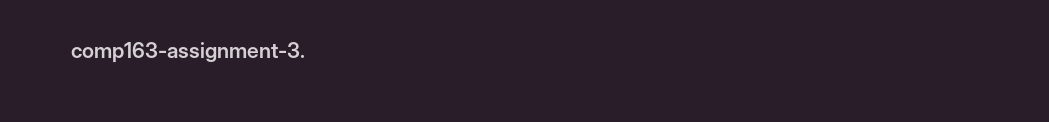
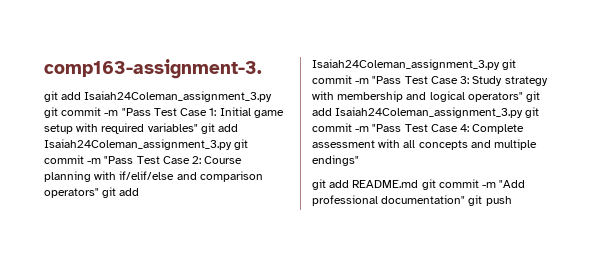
+ git add Isaiah24Coleman_assignment_3.py git commit -m "Pass Test Case 1: Initial game setup with required variables" git add Isaiah24Coleman_assignment_3.py git commit -m "Pass Test Case 2: Course planning with if/elif/else and comparison operators" git add Isaiah24Coleman_assignment_3.py git commit -m "Pass Test Case 3: Study strategy with membership and logical operators" git add Isaiah24Coleman_assignment_3.py git commit -m "Pass Test Case 4: Complete assessment with all concepts and multiple endings"
+ git add README.md git commit -m "Add professional documentation" git push

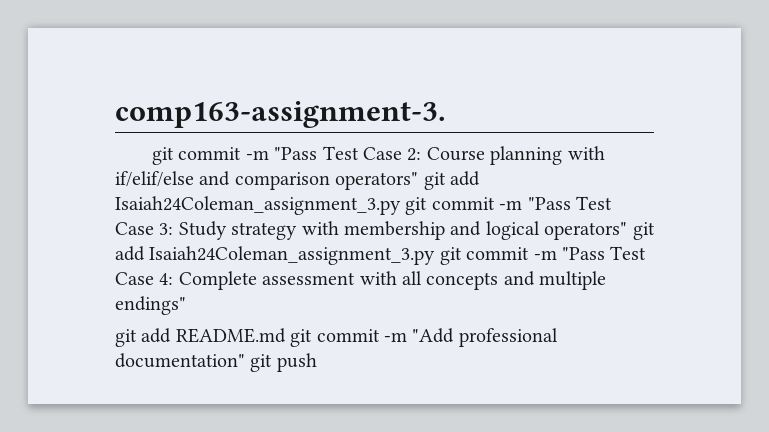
- git add Isaiah24Coleman_assignment_3.py git commit -m "Pass Test Case 1: Initial game setup with required variables" git add Isaiah24Coleman_assignment_3.py git commit -m "Pass Test Case 2: Course planning with if/elif/else and comparison operators" git add Isaiah24Coleman_assignment_3.py git commit -m "Pass Test Case 3: Study strategy with membership and logical operators" git add Isaiah24Coleman_assignment_3.py git commit -m "Pass Test Case 4: Complete assessment with all concepts and multiple endings"
+ git commit -m "Pass Test Case 2: Course planning with if/elif/else and comparison operators" git add Isaiah24Coleman_assignment_3.py git commit -m "Pass Test Case 3: Study strategy with membership and logical operators" git add Isaiah24Coleman_assignment_3.py git commit -m "Pass Test Case 4: Complete assessment with all concepts and multiple endings"

